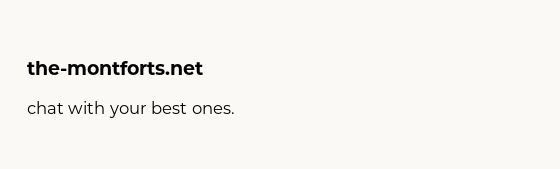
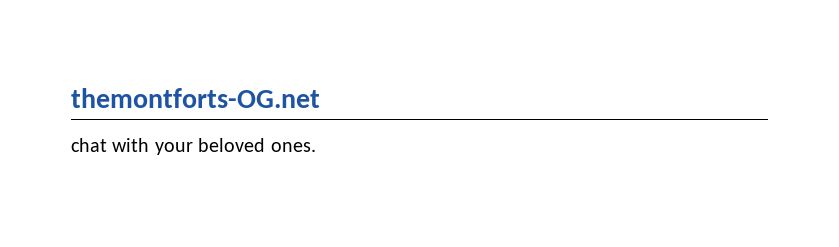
- the-montforts.net
+ themontforts-OG.net
- chat with your best ones.
+ chat with your beloved ones.

